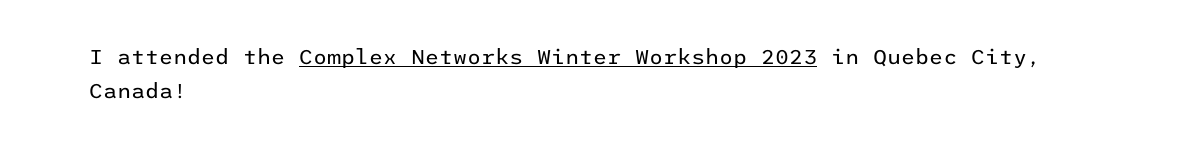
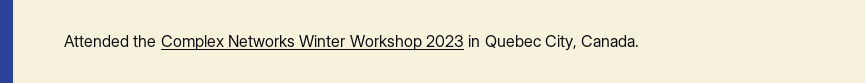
- I attended the Complex Networks Winter Workshop 2023 in Quebec City, Canada!
+ Attended the Complex Networks Winter Workshop 2023 in Quebec City, Canada.

